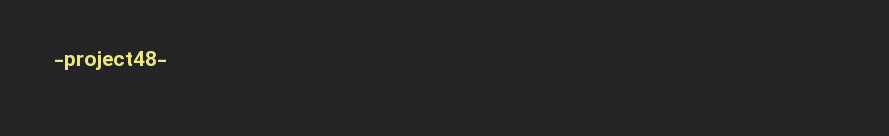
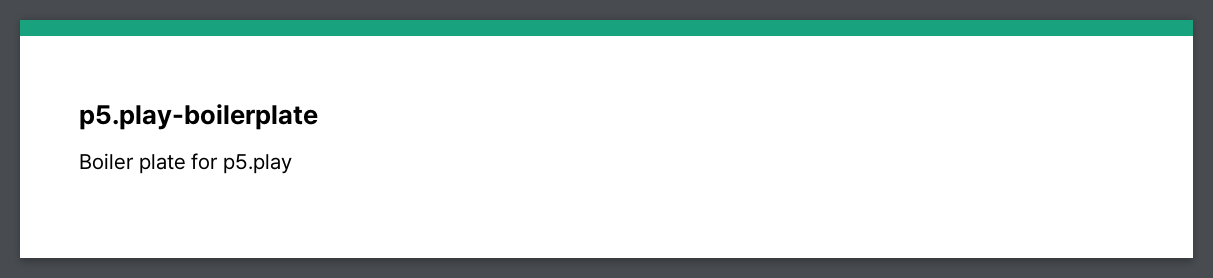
- -project48-
+ p5.play-boilerplate
+ Boiler plate for p5.play

